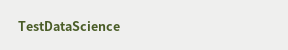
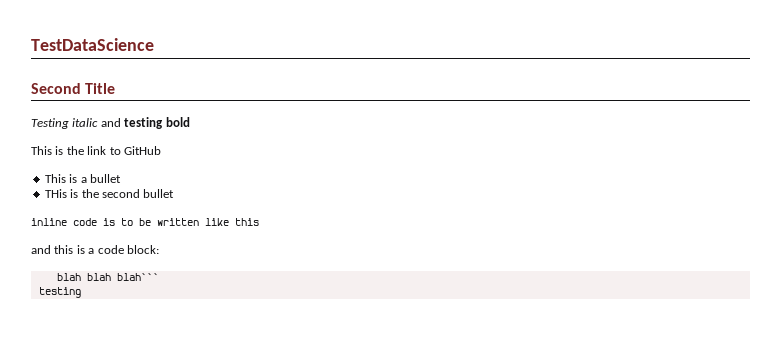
+ Second Title
+ Testing italic and testing bold
+ This is the link to GitHub
+ This is a bullet
+ THis is the second bullet
+ inline code is to be written like this
+ and this is a code block:
+ blah blah blah```
+ testing

